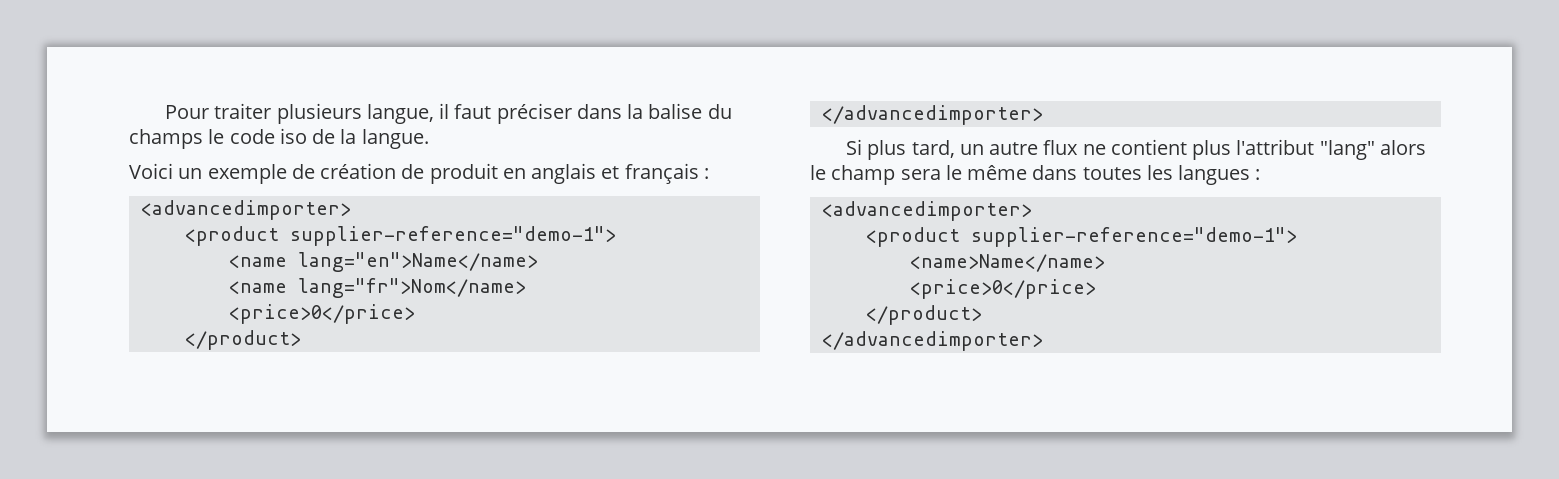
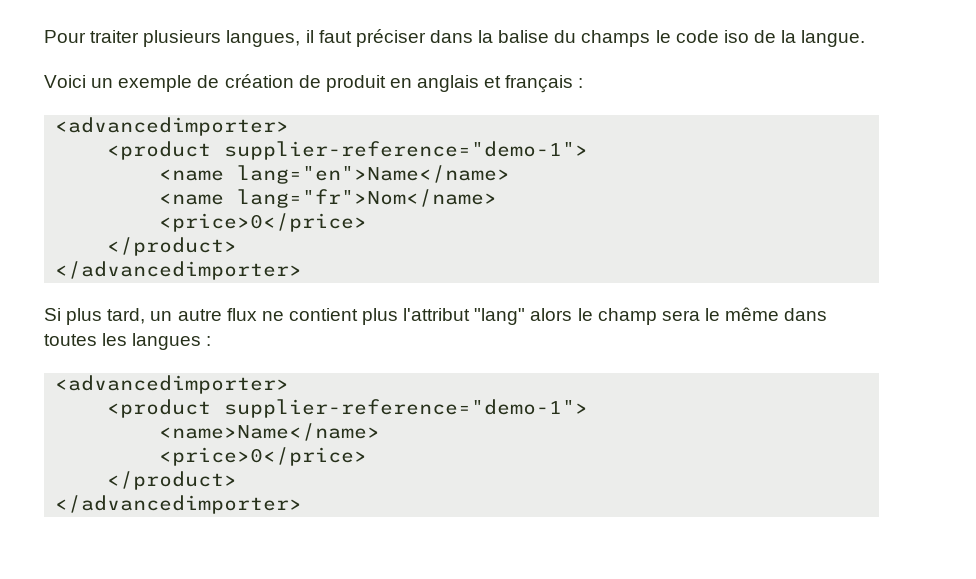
- Pour traiter plusieurs langue, il faut préciser dans la balise du champs le code iso de la langue.
+ Pour traiter plusieurs langues, il faut préciser dans la balise du champs le code iso de la langue.

